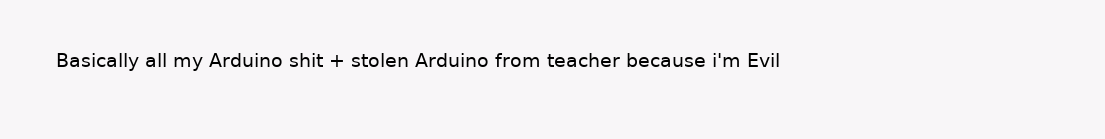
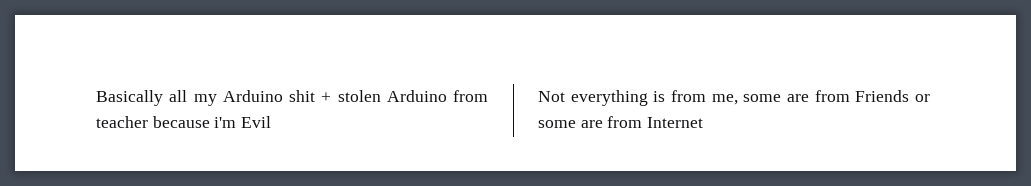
+ Not everything is from me, some are from Friends or some are from Internet

